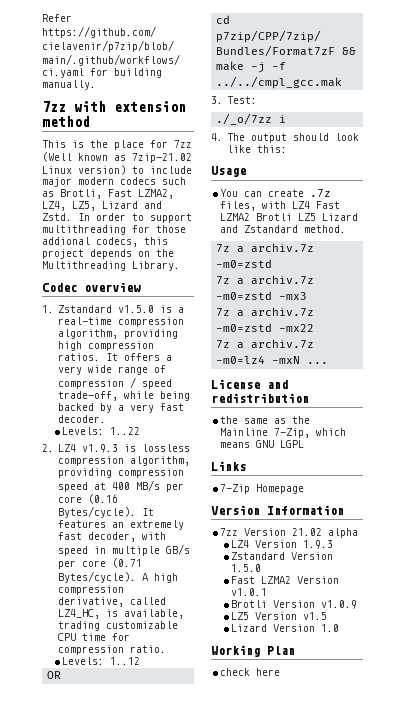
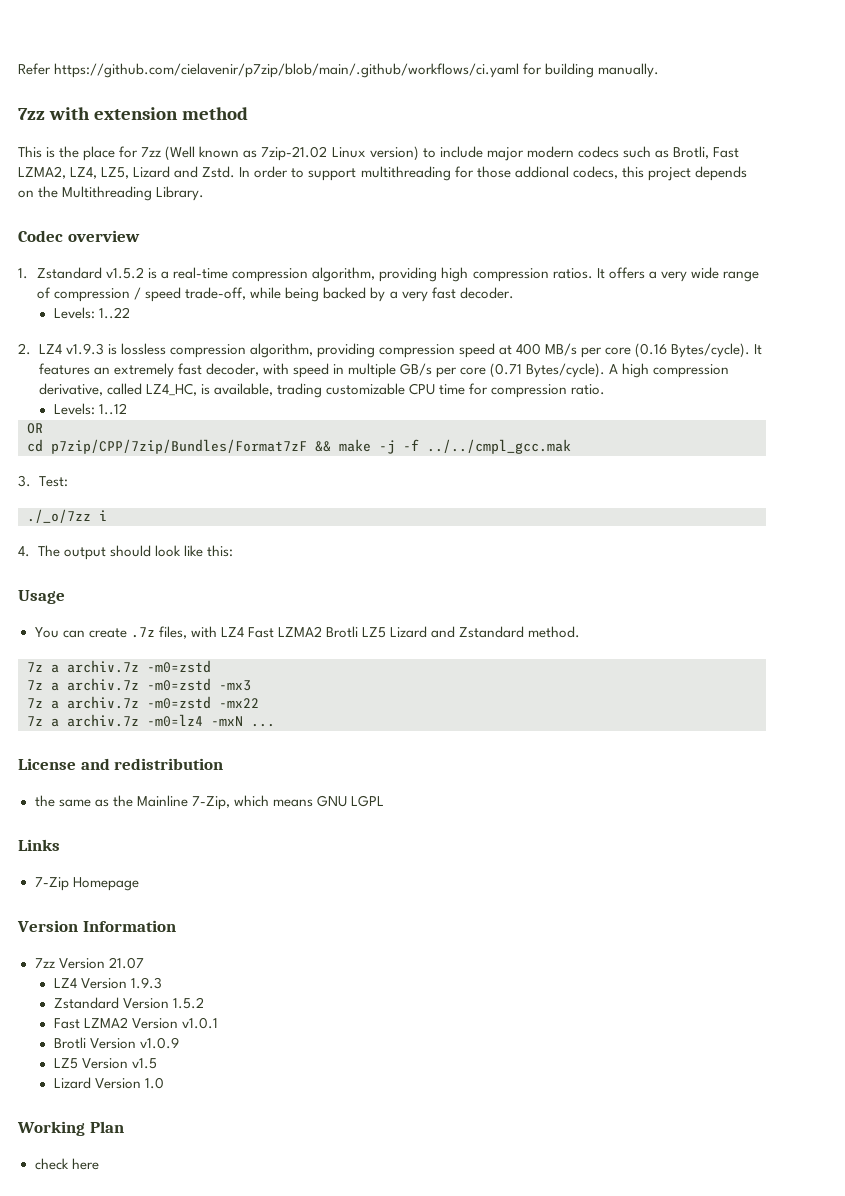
- 1. Zstandard v1.5.0 is a real-time compression algorithm, providing high compression ratios.
+ 1. Zstandard v1.5.2 is a real-time compression algorithm, providing high compression ratios.
- 7zz Version 21.02 alpha
+ 7zz Version 21.07
- Zstandard Version 1.5.0
+ Zstandard Version 1.5.2

